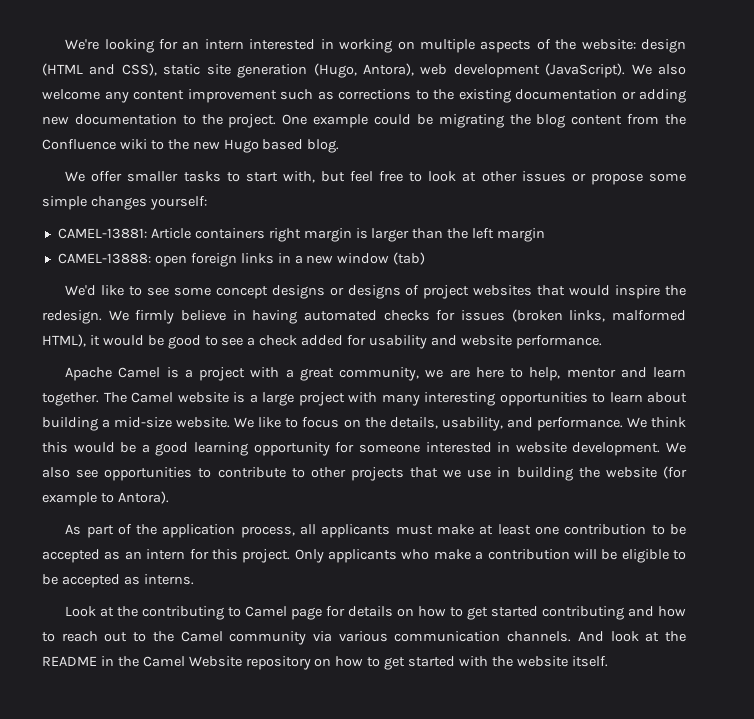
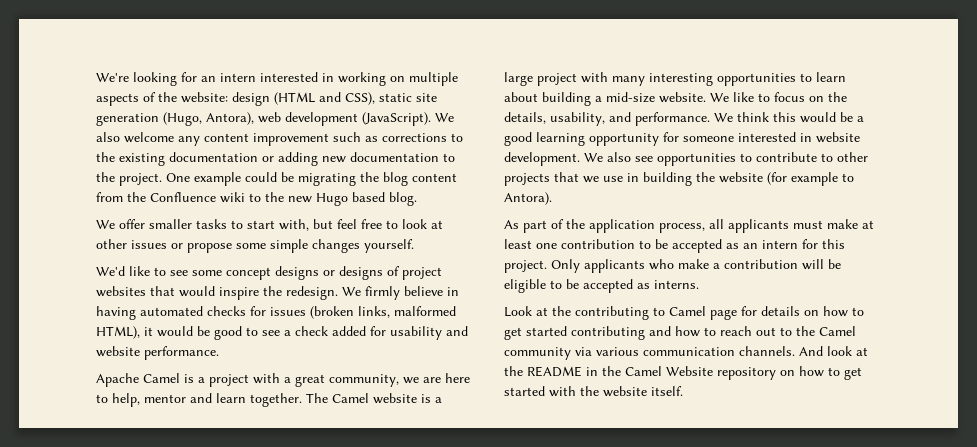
- We offer smaller tasks to start with, but feel free to look at other issues or propose some simple changes yourself:
- CAMEL-13881: Article containers right margin is larger than the left margin
- CAMEL-13888: open foreign links in a new window (tab)
+ We offer smaller tasks to start with, but feel free to look at other issues or propose some simple changes yourself.

